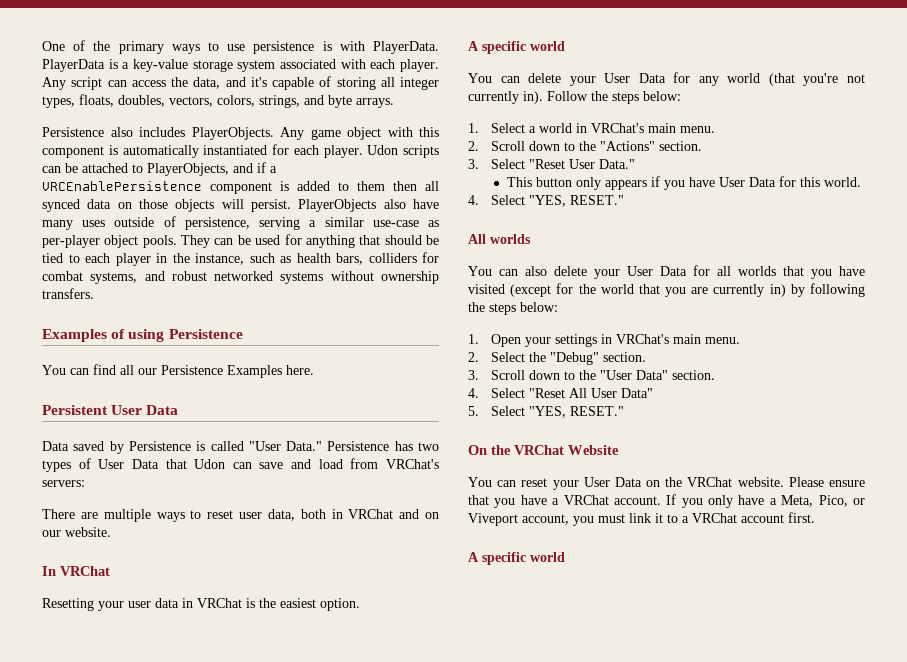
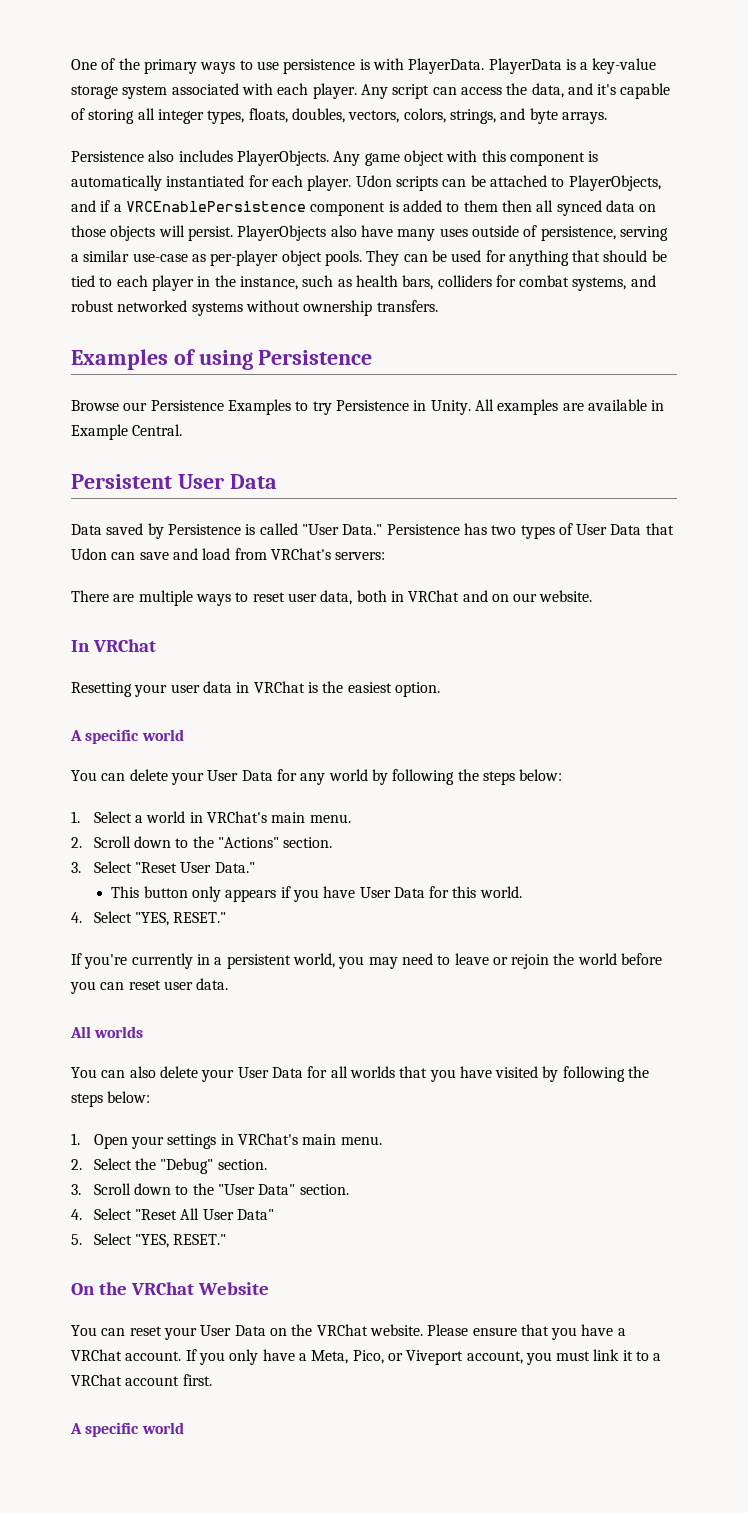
- You can find all our Persistence Examples here.
+ Browse our Persistence Examples to try Persistence in Unity. All examples are available in Example Central.
- You can delete your User Data for any world (that you're not currently in). Follow the steps below:
+ You can delete your User Data for any world by following the steps below:
+ If you're currently in a persistent world, you may need to leave or rejoin the world before you can reset user data.
- You can also delete your User Data for all worlds that you have visited (except for the world that you are currently in) by following the steps below:
+ You can also delete your User Data for all worlds that you have visited by following the steps below:

